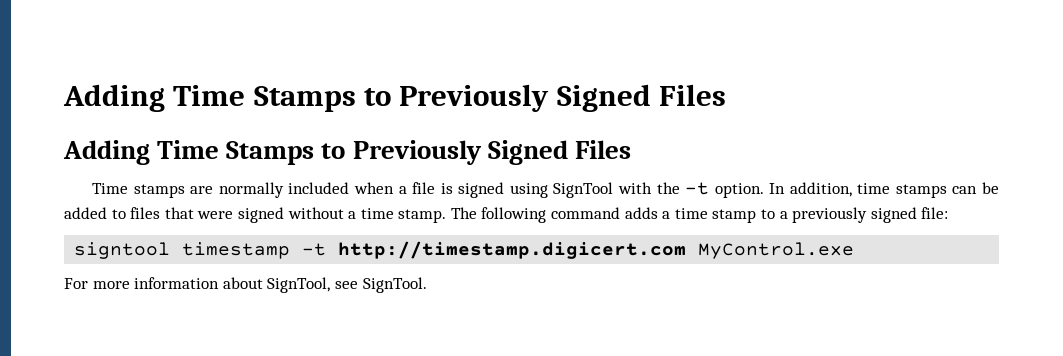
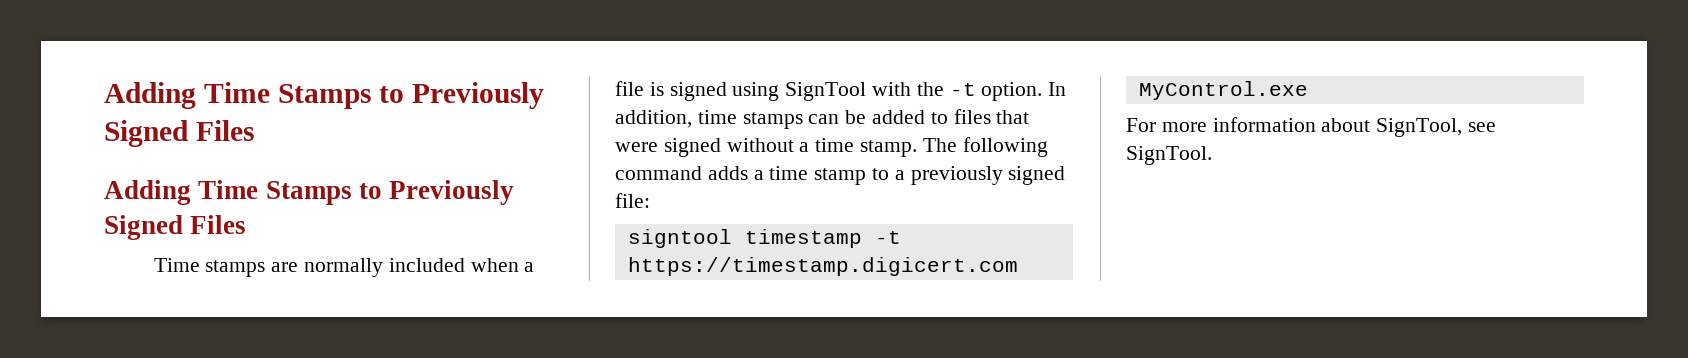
- signtool timestamp -t http://timestamp.digicert.com MyControl.exe
+ signtool timestamp -t https://timestamp.digicert.com MyControl.exe

